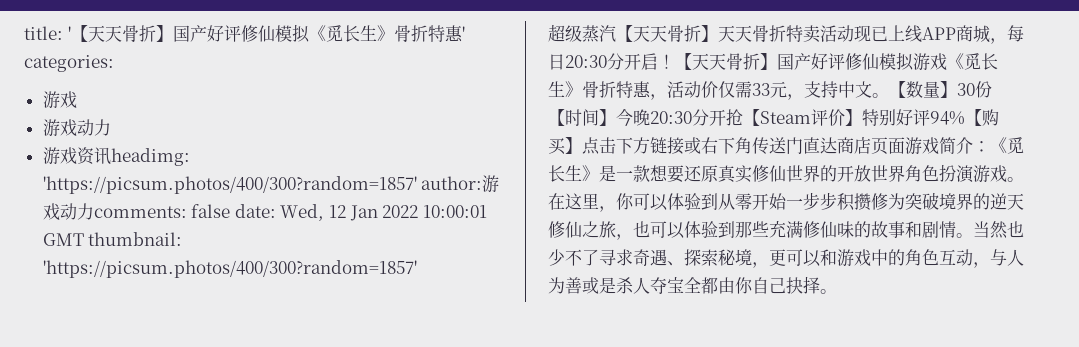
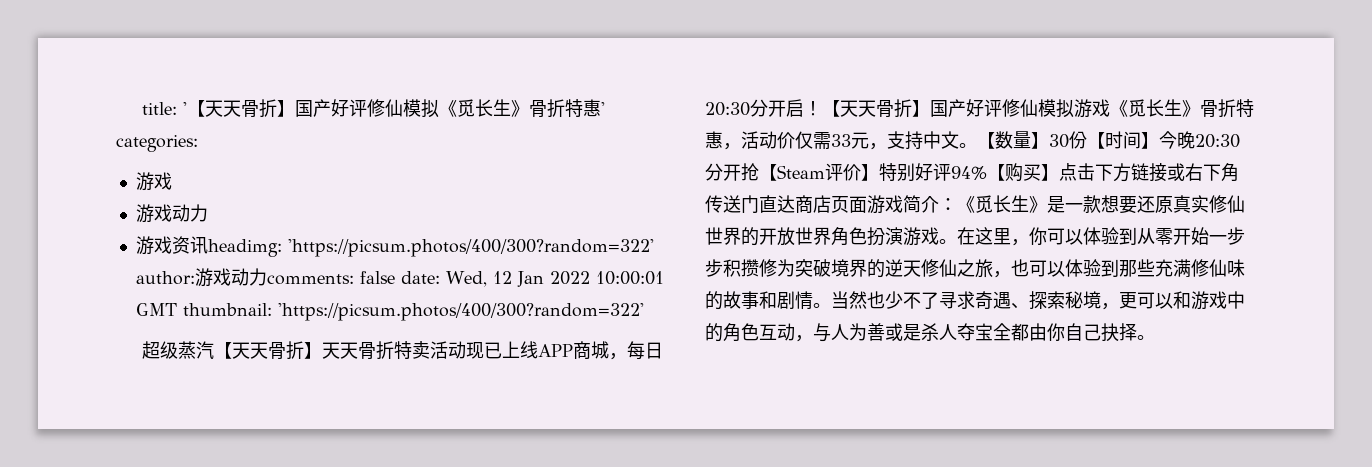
- 游戏资讯headimg: 'https://picsum.photos/400/300?random=1857' author:游戏动力comments: false date: Wed, 12 Jan 2022 10:00:01 GMT thumbnail: 'https://picsum.photos/400/300?random=1857'
+ 游戏资讯headimg: 'https://picsum.photos/400/300?random=322' author:游戏动力comments: false date: Wed, 12 Jan 2022 10:00:01 GMT thumbnail: 'https://picsum.photos/400/300?random=322'

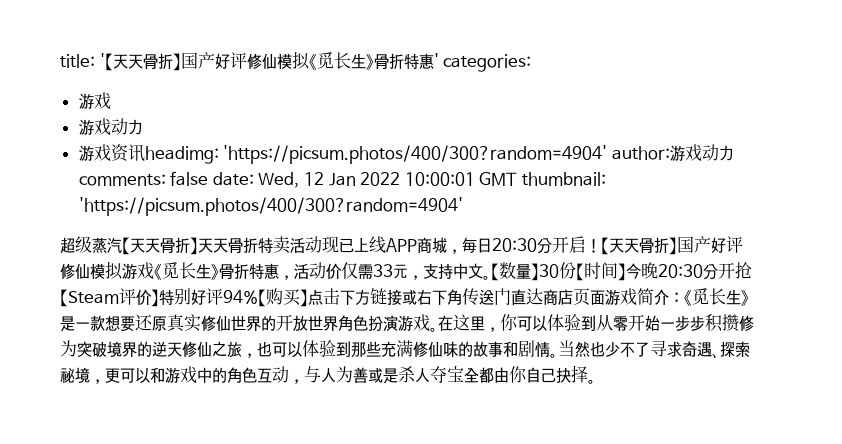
- 游戏资讯headimg: 'https://picsum.photos/400/300?random=322' author:游戏动力comments: false date: Wed, 12 Jan 2022 10:00:01 GMT thumbnail: 'https://picsum.photos/400/300?random=322'
+ 游戏资讯headimg: 'https://picsum.photos/400/300?random=4904' author:游戏动力comments: false date: Wed, 12 Jan 2022 10:00:01 GMT thumbnail: 'https://picsum.photos/400/300?random=4904'

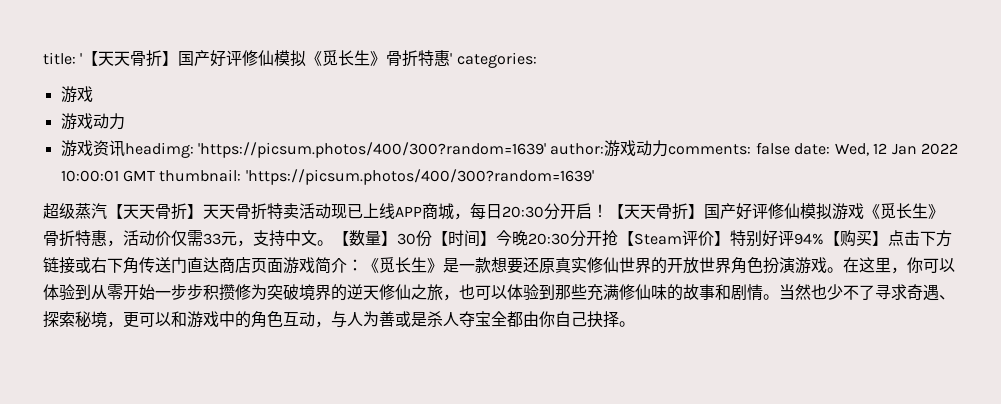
- 游戏资讯headimg: 'https://picsum.photos/400/300?random=4904' author:游戏动力comments: false date: Wed, 12 Jan 2022 10:00:01 GMT thumbnail: 'https://picsum.photos/400/300?random=4904'
+ 游戏资讯headimg: 'https://picsum.photos/400/300?random=1639' author:游戏动力comments: false date: Wed, 12 Jan 2022 10:00:01 GMT thumbnail: 'https://picsum.photos/400/300?random=1639'

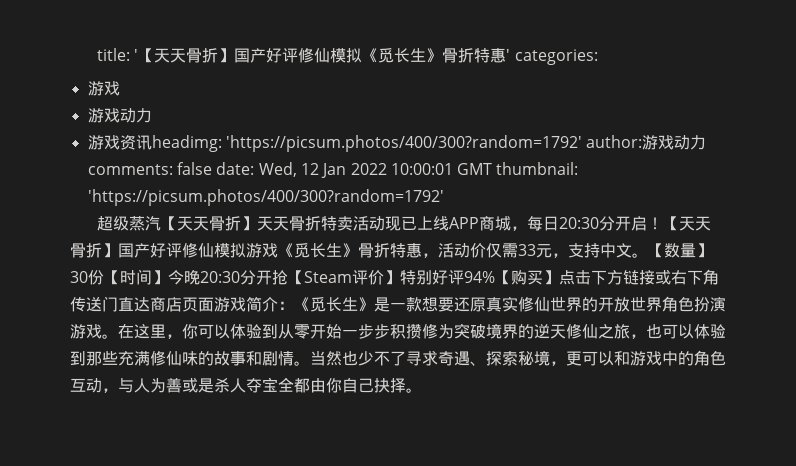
- 游戏资讯headimg: 'https://picsum.photos/400/300?random=1639' author:游戏动力comments: false date: Wed, 12 Jan 2022 10:00:01 GMT thumbnail: 'https://picsum.photos/400/300?random=1639'
+ 游戏资讯headimg: 'https://picsum.photos/400/300?random=1792' author:游戏动力comments: false date: Wed, 12 Jan 2022 10:00:01 GMT thumbnail: 'https://picsum.photos/400/300?random=1792'

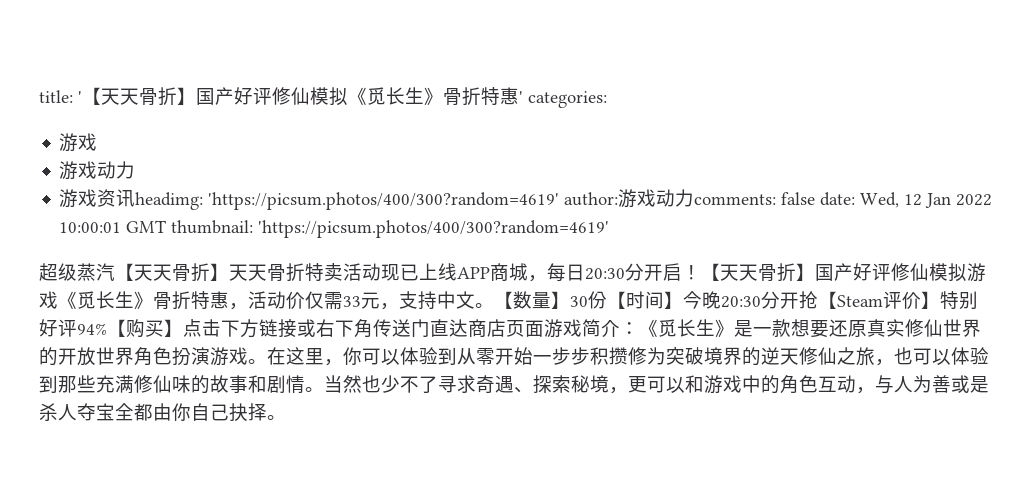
- 游戏资讯headimg: 'https://picsum.photos/400/300?random=1792' author:游戏动力comments: false date: Wed, 12 Jan 2022 10:00:01 GMT thumbnail: 'https://picsum.photos/400/300?random=1792'
+ 游戏资讯headimg: 'https://picsum.photos/400/300?random=4619' author:游戏动力comments: false date: Wed, 12 Jan 2022 10:00:01 GMT thumbnail: 'https://picsum.photos/400/300?random=4619'

